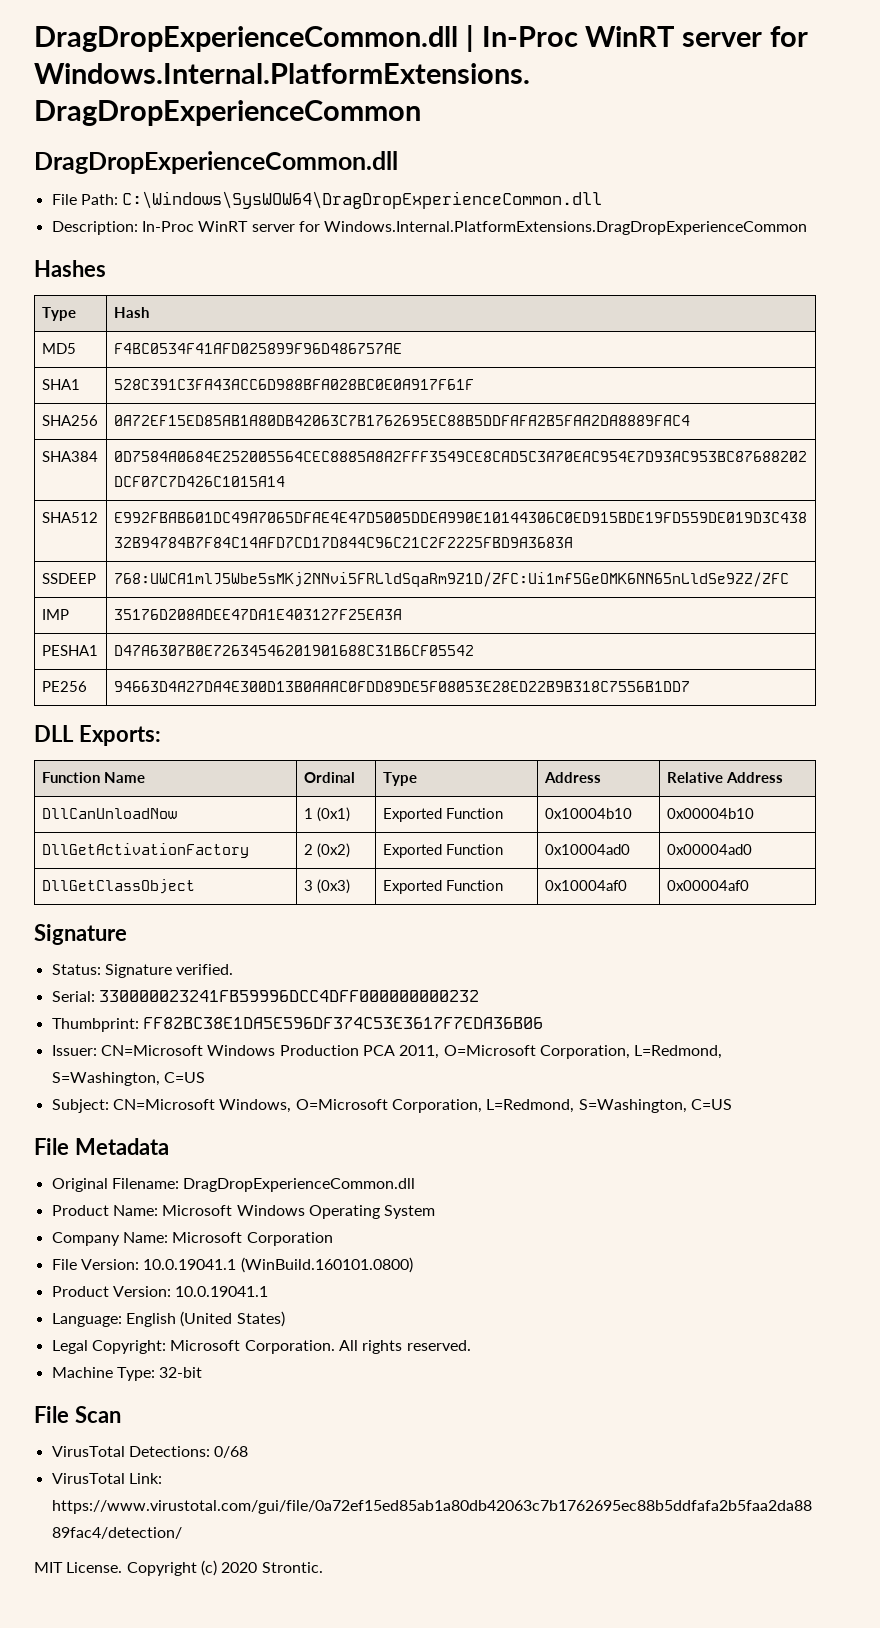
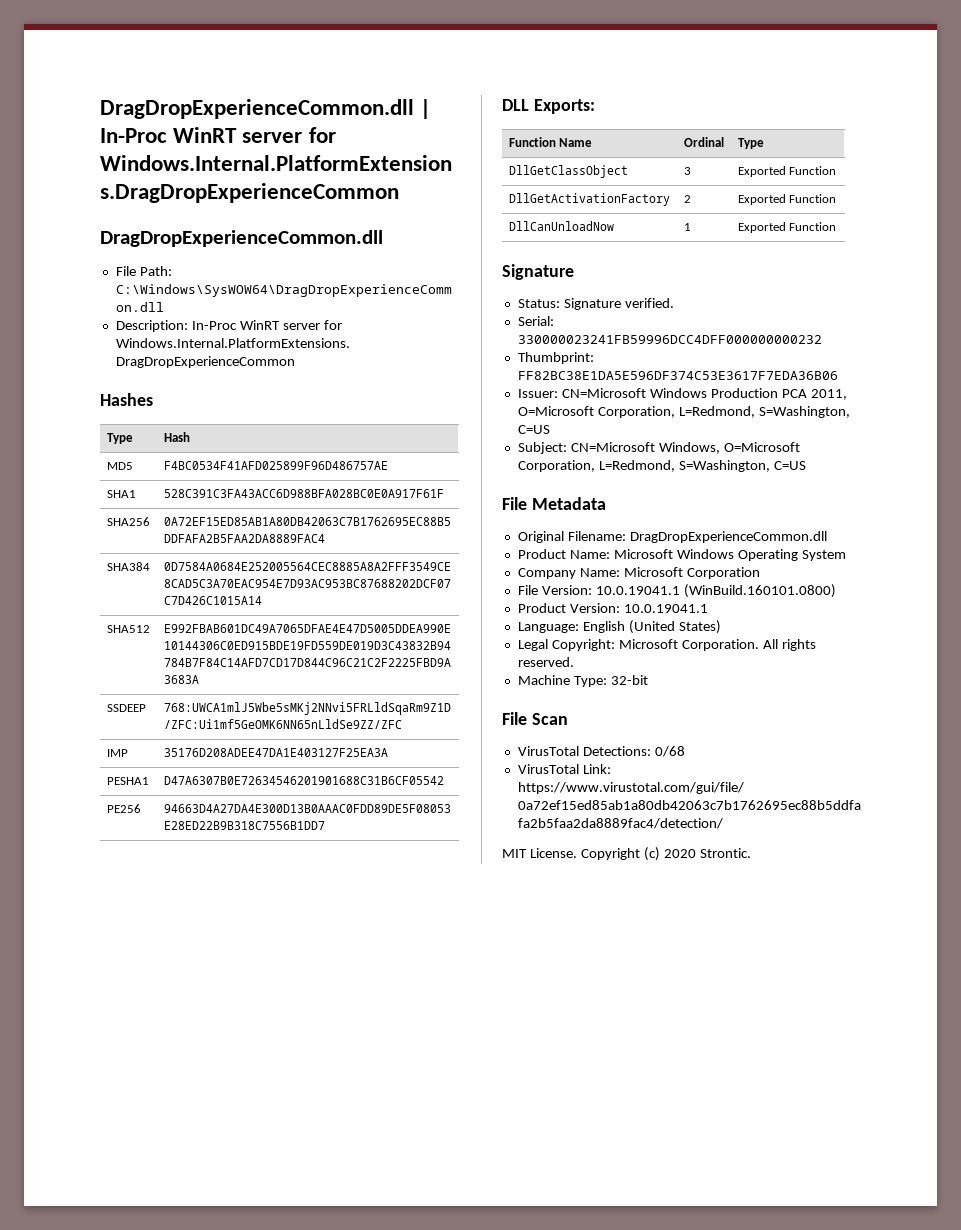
- Function Name | Ordinal | Type | Address | Relative Address
+ Function Name | Ordinal | Type
+ DllGetClassObject | 3 | Exported Function
+ DllGetActivationFactory | 2 | Exported Function
- DllCanUnloadNow | 1 (0x1) | Exported Function | 0x10004b10 | 0x00004b10
- DllGetActivationFactory | 2 (0x2) | Exported Function | 0x10004ad0 | 0x00004ad0
- DllGetClassObject | 3 (0x3) | Exported Function | 0x10004af0 | 0x00004af0
+ DllCanUnloadNow | 1 | Exported Function

